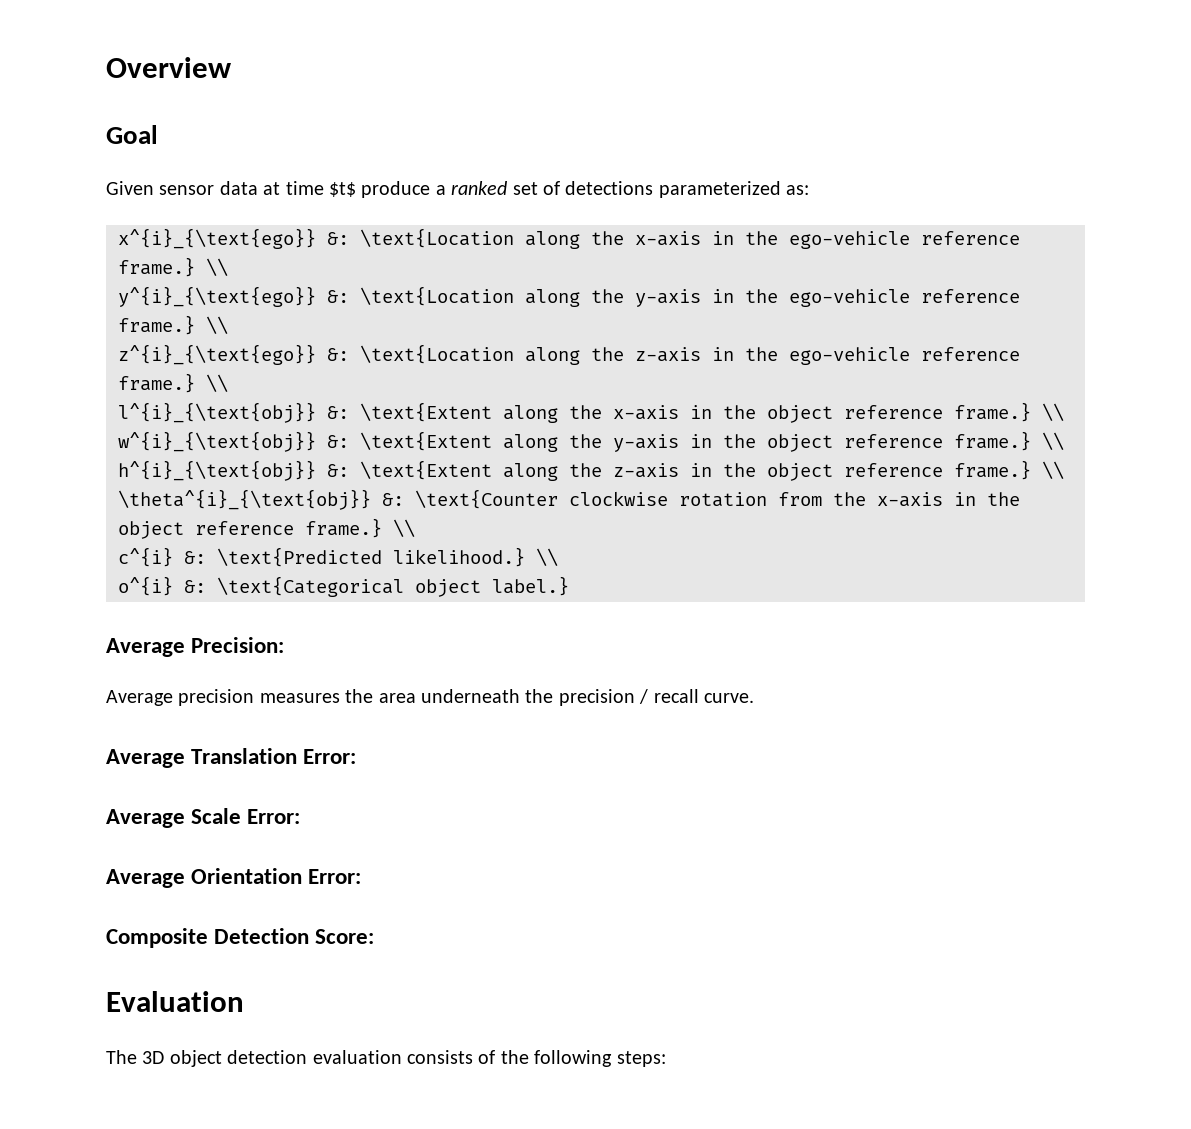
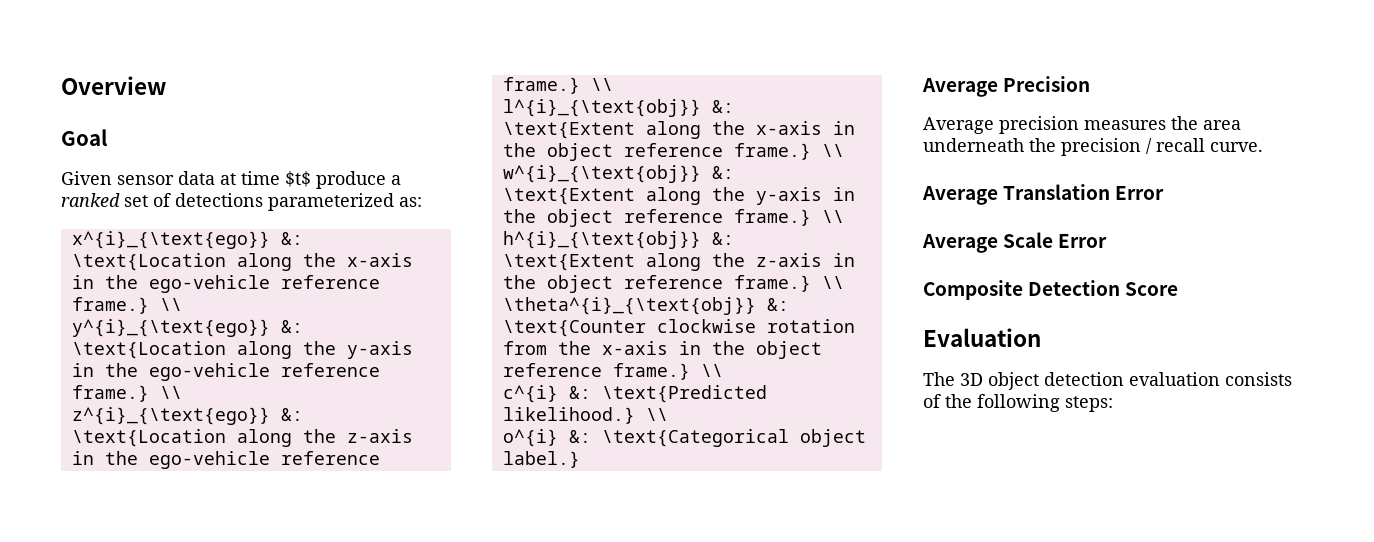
- Average Precision:
+ Average Precision
- Average Translation Error:
+ Average Translation Error
- Average Scale Error:
- Average Orientation Error:
+ Average Scale Error
- Composite Detection Score:
+ Composite Detection Score

